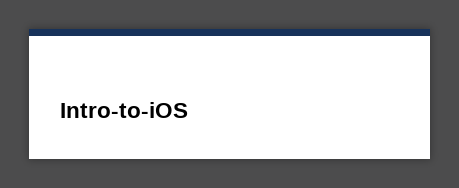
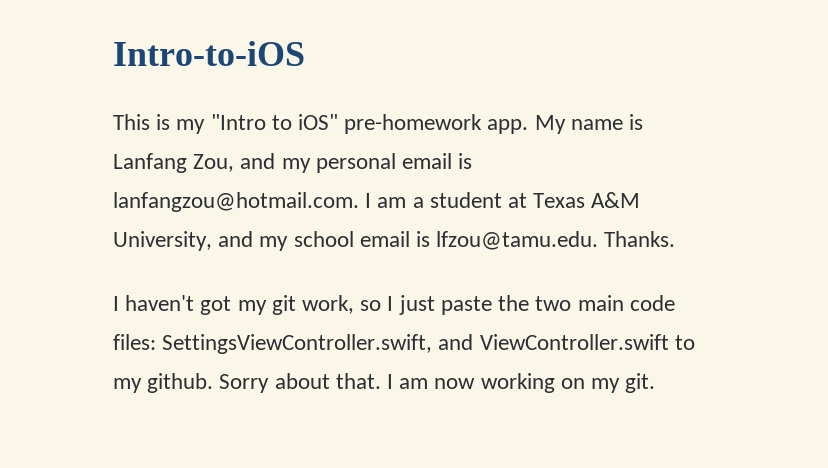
+ This is my "Intro to iOS" pre-homework app. My name is Lanfang Zou, and my personal email is lanfangzou@hotmail.com. I am a student at Texas A&M University, and my school email is lfzou@tamu.edu. Thanks.
+ I haven't got my git work, so I just paste the two main code files: SettingsViewController.swift, and ViewController.swift to my github. Sorry about that. I am now working on my git.

